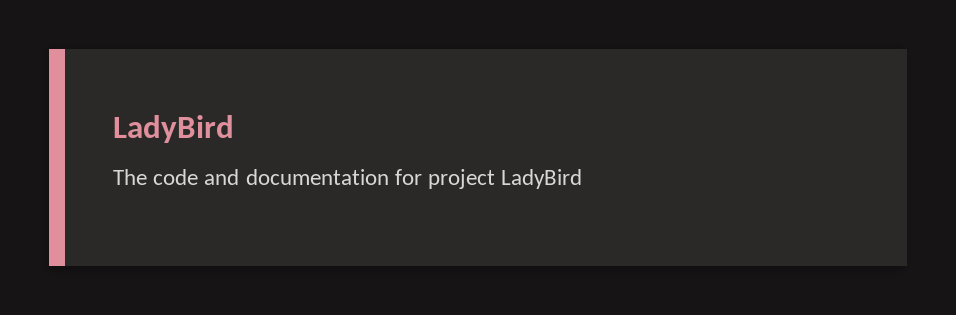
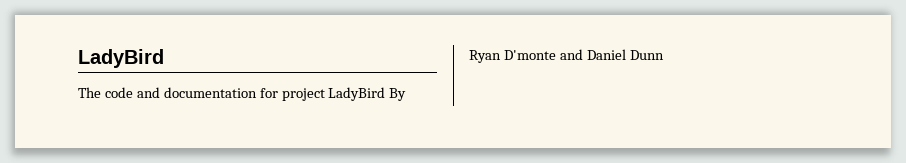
- The code and documentation for project LadyBird
+ The code and documentation for project LadyBird By Ryan D'monte and Daniel Dunn

